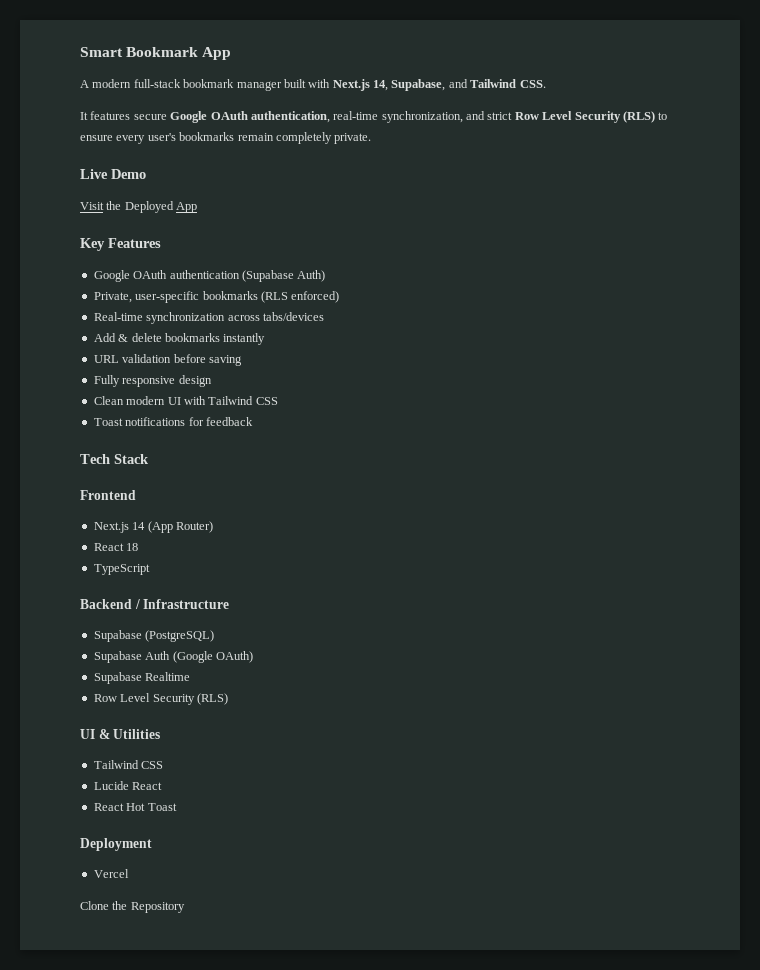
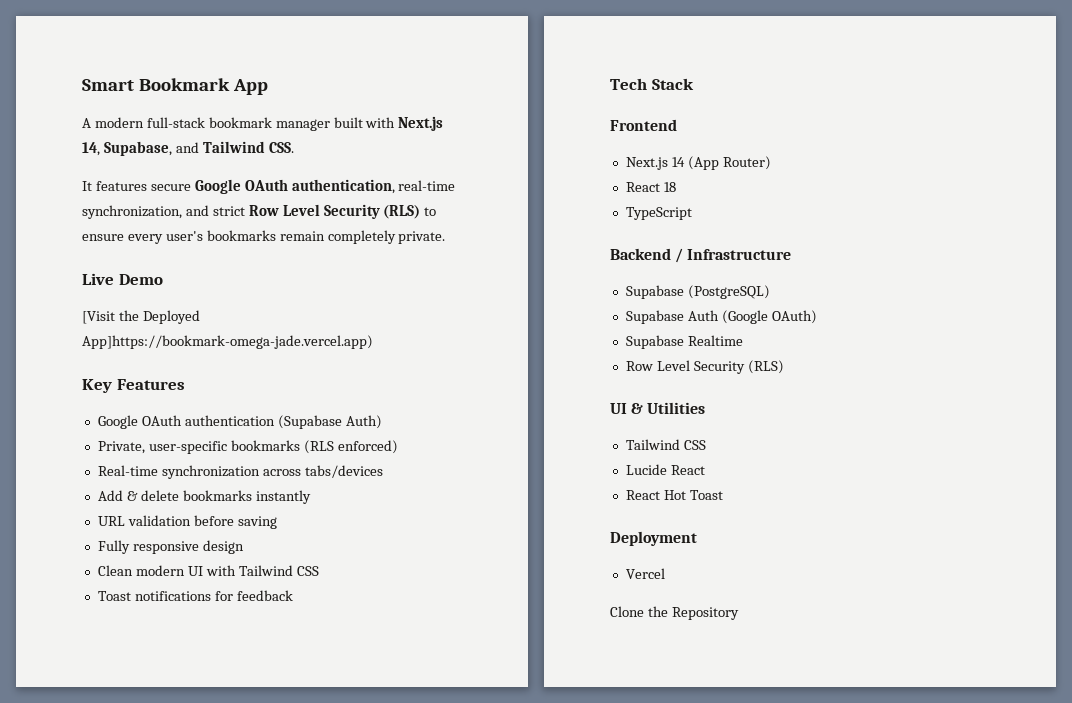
- Visit the Deployed App
+ [Visit the Deployed App]https://bookmark-omega-jade.vercel.app)

